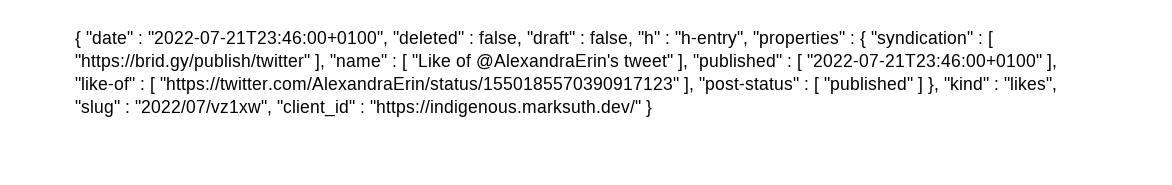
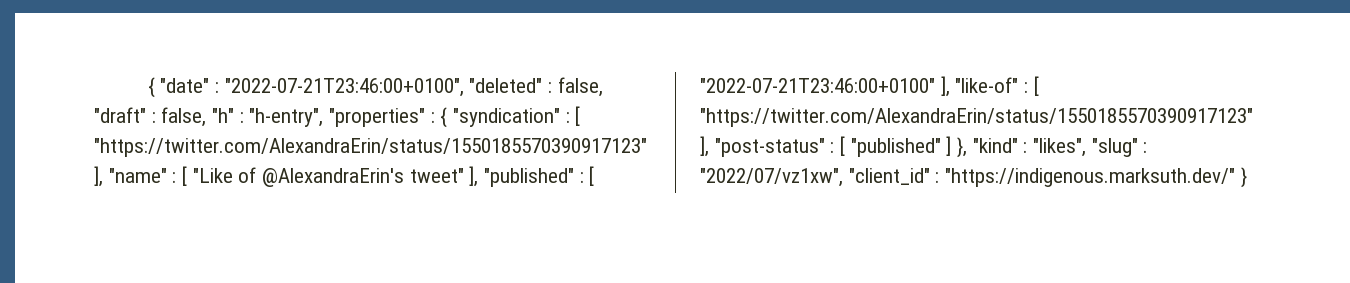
- { "date" : "2022-07-21T23:46:00+0100", "deleted" : false, "draft" : false, "h" : "h-entry", "properties" : { "syndication" : [ "https://brid.gy/publish/twitter" ], "name" : [ "Like of @AlexandraErin's tweet" ], "published" : [ "2022-07-21T23:46:00+0100" ], "like-of" : [ "https://twitter.com/AlexandraErin/status/1550185570390917123" ], "post-status" : [ "published" ] }, "kind" : "likes", "slug" : "2022/07/vz1xw", "client_id" : "https://indigenous.marksuth.dev/" }
+ { "date" : "2022-07-21T23:46:00+0100", "deleted" : false, "draft" : false, "h" : "h-entry", "properties" : { "syndication" : [ "https://twitter.com/AlexandraErin/status/1550185570390917123" ], "name" : [ "Like of @AlexandraErin's tweet" ], "published" : [ "2022-07-21T23:46:00+0100" ], "like-of" : [ "https://twitter.com/AlexandraErin/status/1550185570390917123" ], "post-status" : [ "published" ] }, "kind" : "likes", "slug" : "2022/07/vz1xw", "client_id" : "https://indigenous.marksuth.dev/" }

